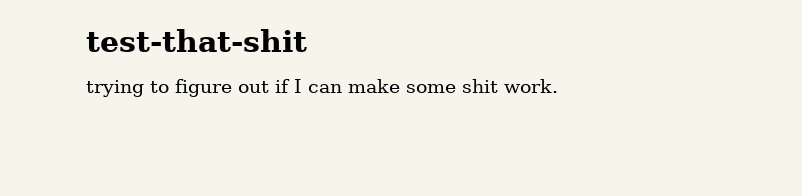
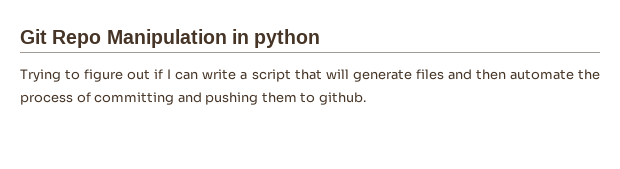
- test-that-shit
- trying to figure out if I can make some shit work.
+ Git Repo Manipulation in python
+ Trying to figure out if I can write a script that will generate files and then automate the process of committing and pushing them to github.

